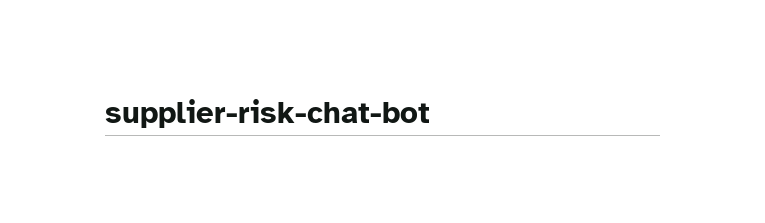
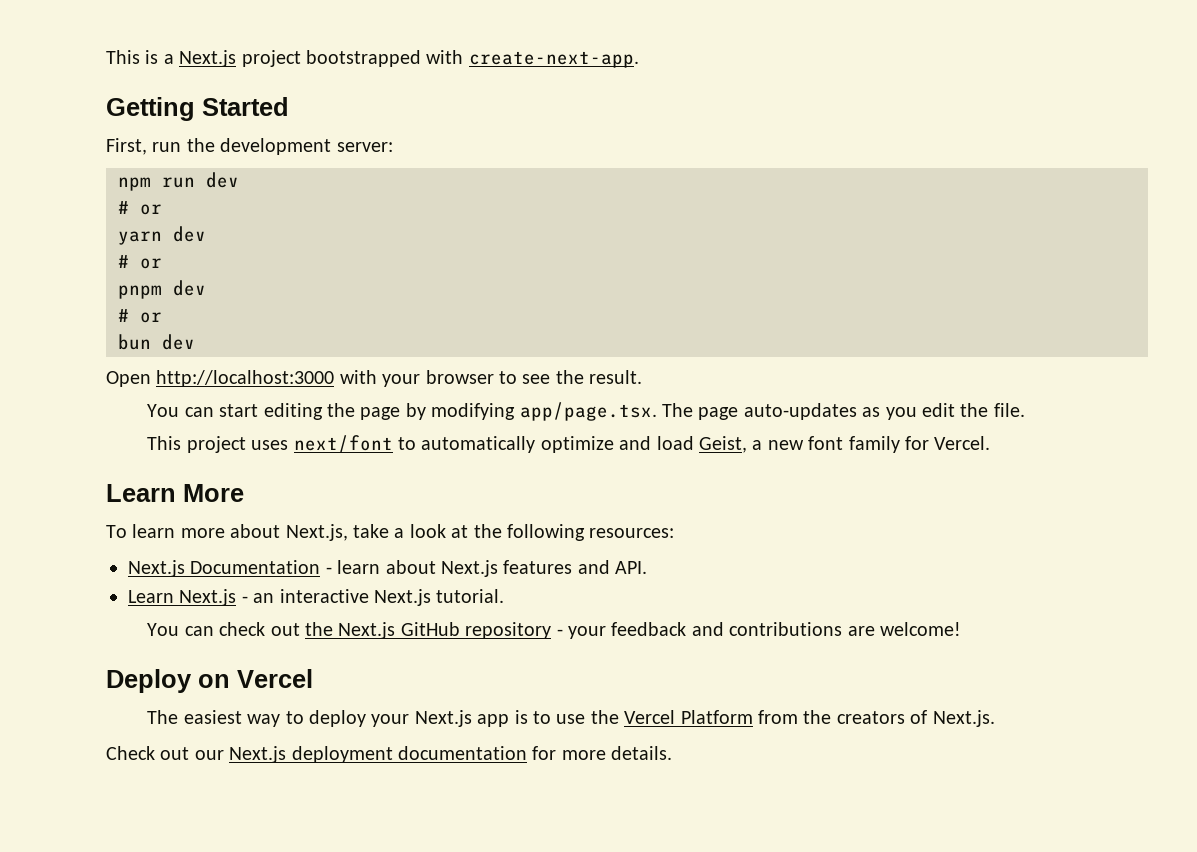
- supplier-risk-chat-bot
+ This is a Next.js project bootstrapped with create-next-app.
+ Getting Started
+ First, run the development server:
+ npm run dev
+ # or
+ yarn dev
+ # or
+ pnpm dev
+ # or
+ bun dev
+ Open http://localhost:3000 with your browser to see the result.
+ You can start editing the page by modifying app/page.tsx. The page auto-updates as you edit the file.
+ This project uses next/font to automatically optimize and load Geist, a new font family for Vercel.
+ Learn More
+ To learn more about Next.js, take a look at the following resources:
+ Next.js Documentation - learn about Next.js features and API.
+ Learn Next.js - an interactive Next.js tutorial.
+ You can check out the Next.js GitHub repository - your feedback and contributions are welcome!
+ Deploy on Vercel
+ The easiest way to deploy your Next.js app is to use the Vercel Platform from the creators of Next.js.
+ Check out our Next.js deployment documentation for more details.

